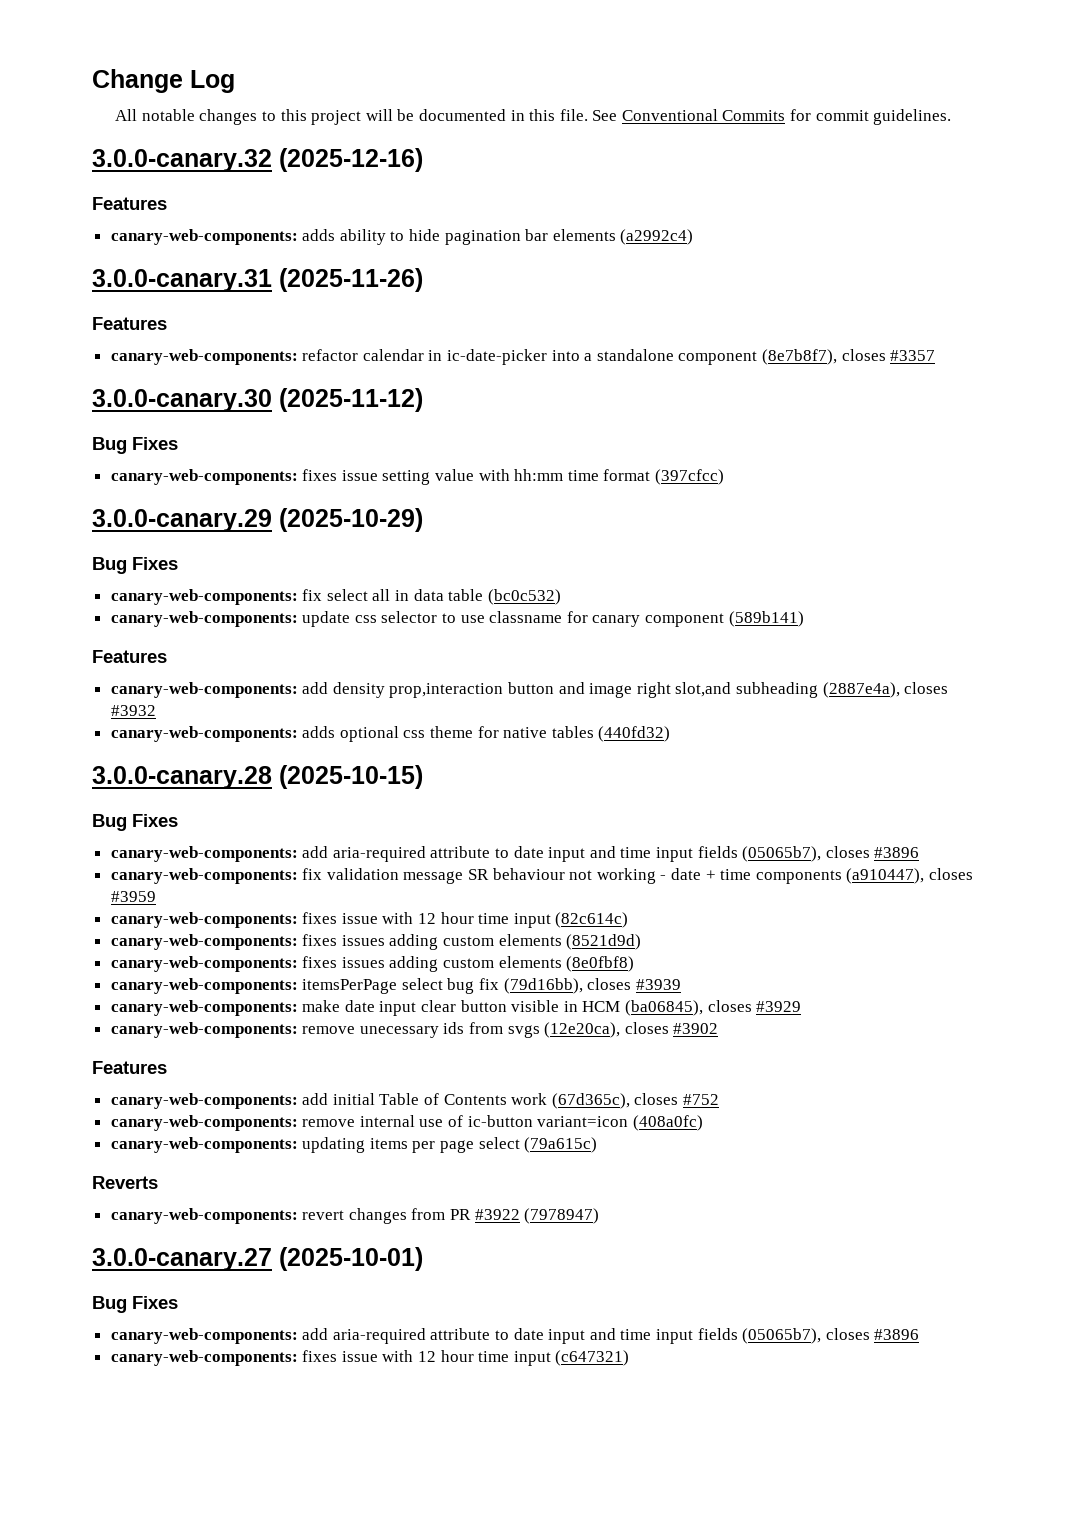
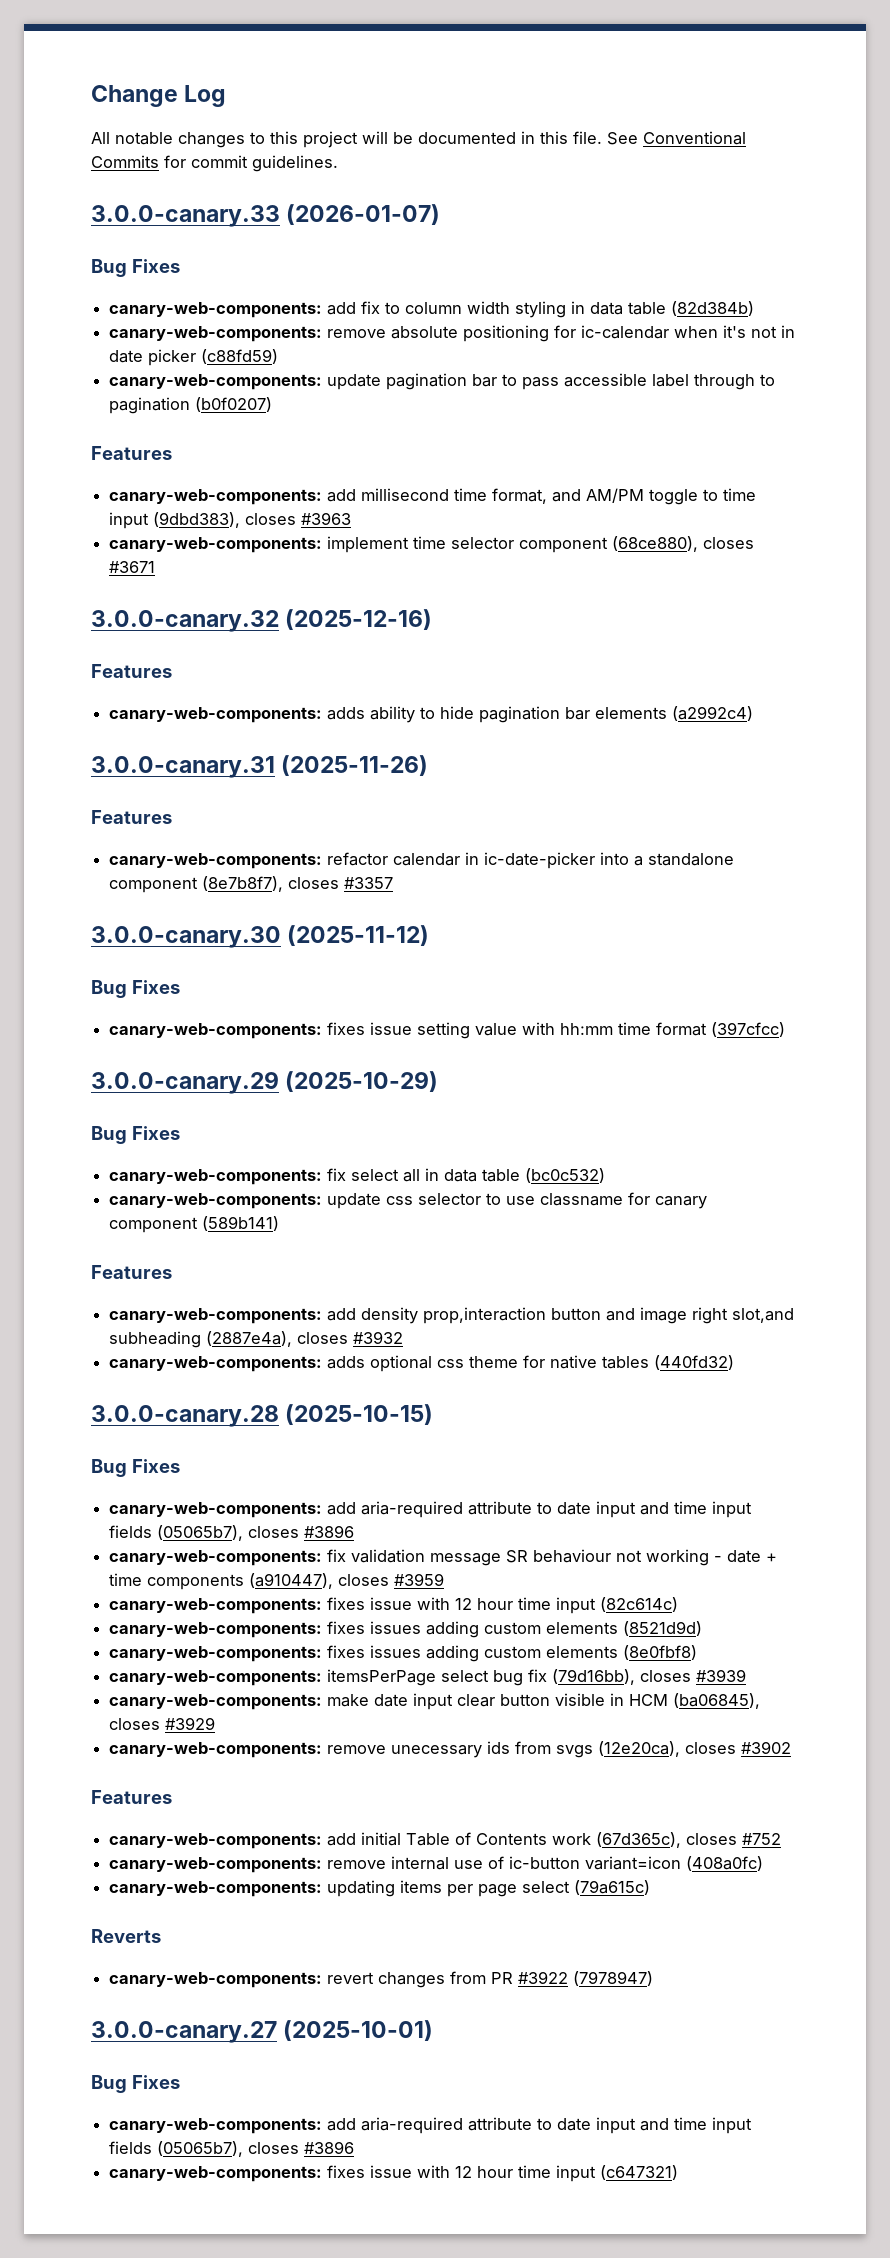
+ 3.0.0-canary.33 (2026-01-07)
+ Bug Fixes
+ canary-web-components: add fix to column width styling in data table (82d384b)
+ canary-web-components: remove absolute positioning for ic-calendar when it's not in date picker (c88fd59)
+ canary-web-components: update pagination bar to pass accessible label through to pagination (b0f0207)
+ Features
+ canary-web-components: add millisecond time format, and AM/PM toggle to time input (9dbd383), closes #3963
+ canary-web-components: implement time selector component (68ce880), closes #3671

